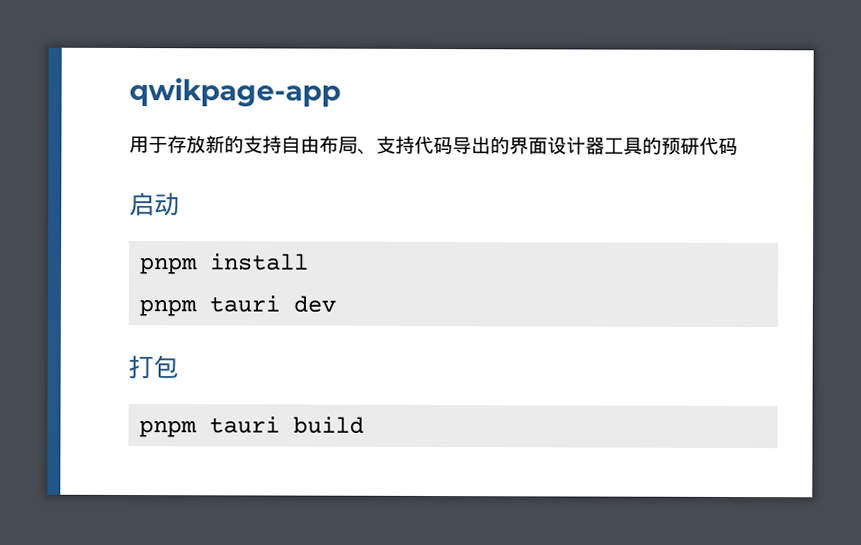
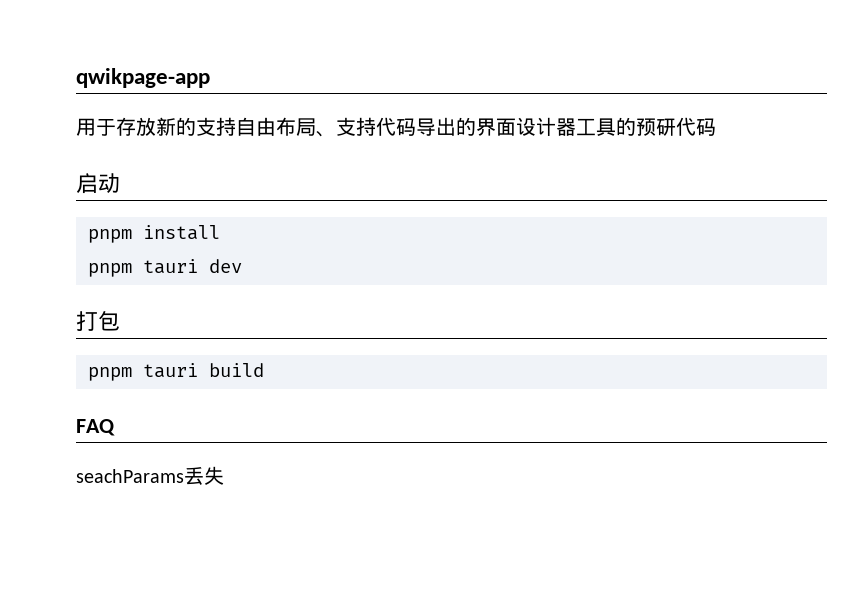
+ FAQ
+ seachParams丢失

